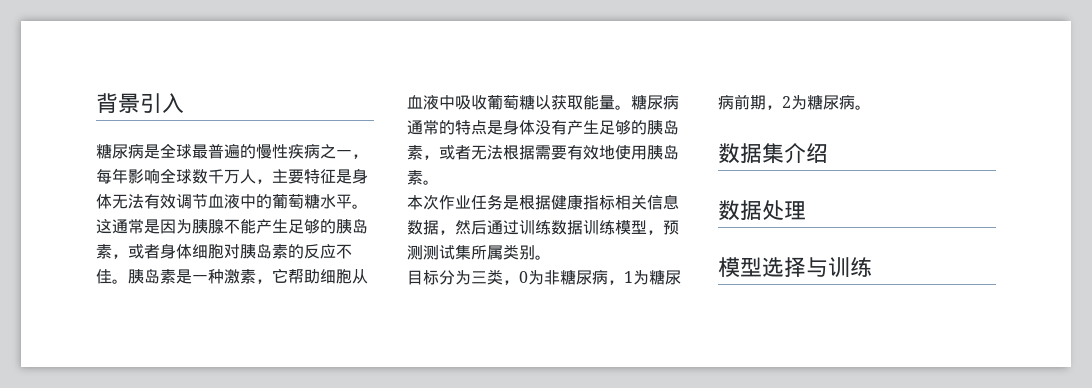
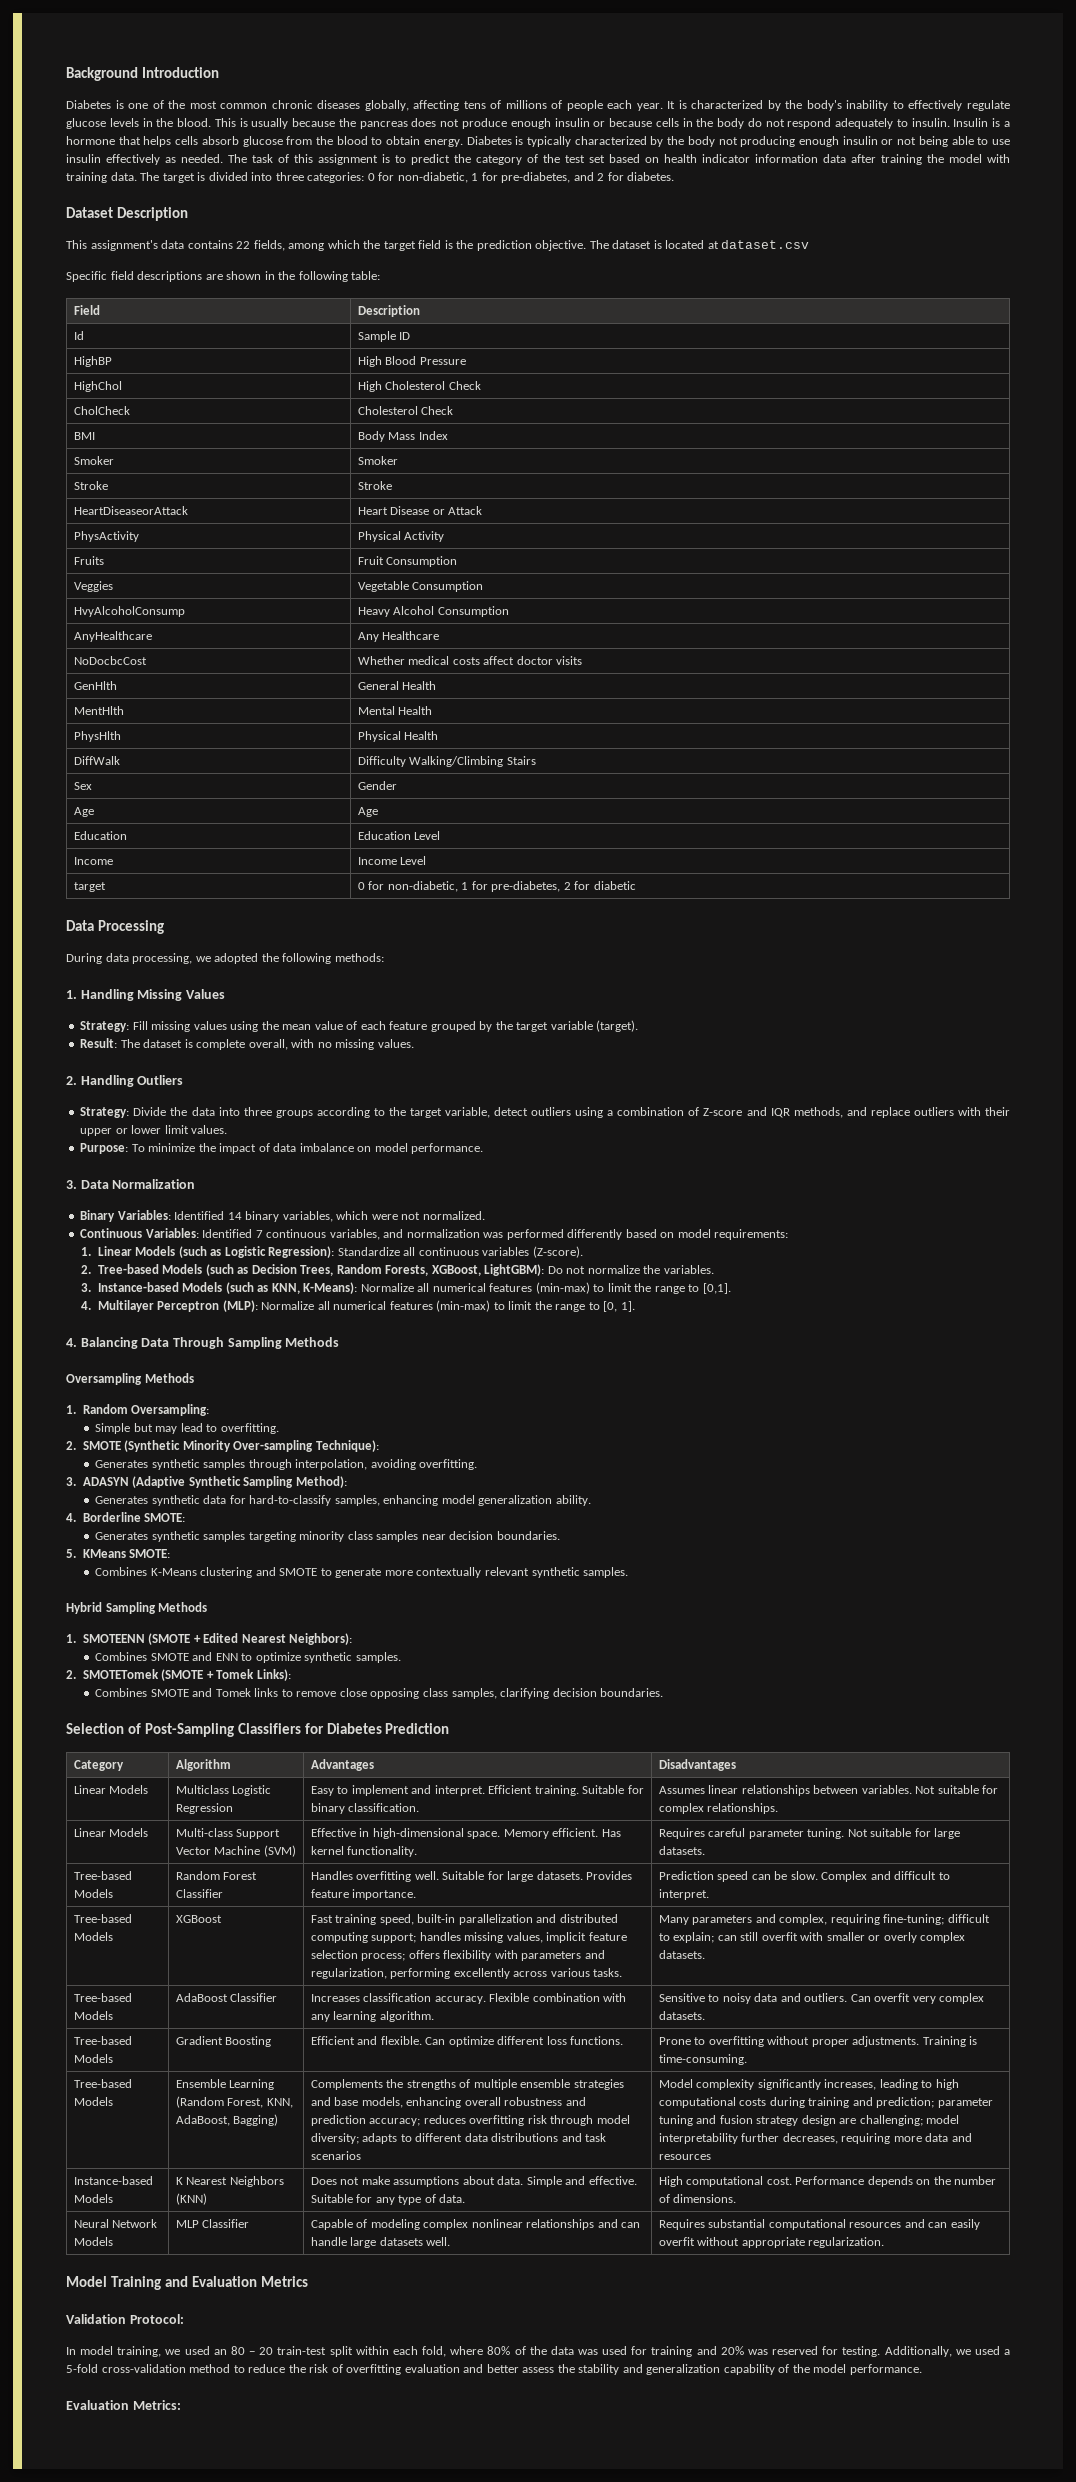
- 背景引入
- 糖尿病是全球最普遍的慢性疾病之一，每年影响全球数千万人，主要特征是身体无法有效调节血液中的葡萄糖水平。这通常是因为胰腺不能产生足够的胰岛素，或者身体细胞对胰岛素的反应不佳。胰岛素是一种激素，它帮助细胞从血液中吸收葡萄糖以获取能量。糖尿病通常的特点是身体没有产生足够的胰岛素，或者无法根据需要有效地使用胰岛素。
- 本次作业任务是根据健康指标相关信息数据，然后通过训练数据训练模型，预测测试集所属类别。
- 目标分为三类，0为非糖尿病，1为糖尿病前期，2为糖尿病。
- 数据集介绍
- 数据处理
- 模型选择与训练
+ Background Introduction
+ Diabetes is one of the most common chronic diseases globally, affecting tens of millions of people each year. It is characterized by the body's inability to effectively regulate glucose levels in the blood. This is usually because the pancreas does not produce enough insulin or because cells in the body do not respond adequately to insulin. Insulin is a hormone that helps cells absorb glucose from the blood to obtain energy. Diabetes is typically characterized by the body not producing enough insulin or not being able to use insulin effectively as needed. The task of this assignment is to predict the category of the test set based on health indicator information data after training the model with training data. The target is divided into three categories: 0 for non-diabetic, 1 for pre-diabetes, and 2 for diabetes.
+ Dataset Description
+ This assignment's data contains 22 fields, among which the target field is the prediction objective. The dataset is located at dataset.csv
+ Specific field descriptions are shown in the following table:
+ Field | Description
+ Id | Sample ID
+ HighBP | High Blood Pressure
+ HighChol | High Cholesterol Check
+ CholCheck | Cholesterol Check
+ BMI | Body Mass Index
+ Smoker | Smoker
+ Stroke | Stroke
+ HeartDiseaseorAttack | Heart Disease or Attack
+ PhysActivity | Physical Activity
+ Fruits | Fruit Consumption
+ Veggies | Vegetable Consumption
+ HvyAlcoholConsump | Heavy Alcohol Consumption
+ AnyHealthcare | Any Healthcare
+ NoDocbcCost | Whether medical costs affect doctor visits
+ GenHlth | General Health
+ MentHlth | Mental Health
+ PhysHlth | Physical Health
+ DiffWalk | Difficulty Walking/Climbing Stairs
+ Sex | Gender
+ Age | Age
+ Education | Education Level
+ Income | Income Level
+ target | 0 for non-diabetic, 1 for pre-diabetes, 2 for diabetic
+ Data Processing
+ During data processing, we adopted the following methods:
+ 1. Handling Missing Values
+ Strategy: Fill missing values using the mean value of each feature grouped by the target variable (target).
+ Result: The dataset is complete overall, with no missing values.
+ 2. Handling Outliers
+ Strategy: Divide the data into three groups according to the target variable, detect outliers using a combination of Z-score and IQR methods, and replace outliers with their upper or lower limit values.
+ Purpose: To minimize the impact of data imbalance on model performance.
+ 3. Data Normalization
+ Binary Variables: Identified 14 binary variables, which were not normalized.
+ Continuous Variables: Identified 7 continuous variables, and normalization was performed differently based on model requirements:
+ 1. Linear Models (such as Logistic Regression): Standardize all continuous variables (Z-score).
+ 2. Tree-based Models (such as Decision Trees, Random Forests, XGBoost, LightGBM): Do not normalize the variables.
+ 3. Instance-based Models (such as KNN, K-Means): Normalize all numerical features (min-max) to limit the range to [0,1].
+ 4. Multilayer Perceptron (MLP): Normalize all numerical features (min-max) to limit the range to [0, 1].
+ 4. Balancing Data Through Sampling Methods
+ Oversampling Methods
+ 1. Random Oversampling:
+ Simple but may lead to overfitting.
+ 2. SMOTE (Synthetic Minority Over-sampling Technique):
+ Generates synthetic samples through interpolation, avoiding overfitting.
+ 3. ADASYN (Adaptive Synthetic Sampling Method):
+ Generates synthetic data for hard-to-classify samples, enhancing model generalization ability.
+ 4. Borderline SMOTE:
+ Generates synthetic samples targeting minority class samples near decision boundaries.
+ 5. KMeans SMOTE:
+ Combines K-Means clustering and SMOTE to generate more contextually relevant synthetic samples.
+ Hybrid Sampling Methods
+ 1. SMOTEENN (SMOTE + Edited Nearest Neighbors):
+ Combines SMOTE and ENN to optimize synthetic samples.
+ 2. SMOTETomek (SMOTE + Tomek Links):
+ Combines SMOTE and Tomek links to remove close opposing class samples, clarifying decision boundaries.
+ Selection of Post-Sampling Classifiers for Diabetes Prediction
+ Category | Algorithm | Advantages | Disadvantages
+ Linear Models | Multiclass Logistic Regression | Easy to implement and interpret. Efficient training. Suitable for binary classification. | Assumes linear relationships between variables. Not suitable for complex relationships.
+ Linear Models | Multi-class Support Vector Machine (SVM) | Effective in high-dimensional space. Memory efficient. Has kernel functionality. | Requires careful parameter tuning. Not suitable for large datasets.
+ Tree-based Models | Random Forest Classifier | Handles overfitting well. Suitable for large datasets. Provides feature importance. | Prediction speed can be slow. Complex and difficult to interpret.
+ Tree-based Models | XGBoost | Fast training speed, built-in parallelization and distributed computing support; handles missing values, implicit feature selection process; offers flexibility with parameters and regularization, performing excellently across various tasks. | Many parameters and complex, requiring fine-tuning; difficult to explain; can still overfit with smaller or overly complex datasets.
+ Tree-based Models | AdaBoost Classifier | Increases classification accuracy. Flexible combination with any learning algorithm. | Sensitive to noisy data and outliers. Can overfit very complex datasets.
+ Tree-based Models | Gradient Boosting | Efficient and flexible. Can optimize different loss functions. | Prone to overfitting without proper adjustments. Training is time-consuming.
+ Tree-based Models | Ensemble Learning (Random Forest, KNN, AdaBoost, Bagging) | Complements the strengths of multiple ensemble strategies and base models, enhancing overall robustness and prediction accuracy; reduces overfitting risk through model diversity; adapts to different data distributions and task scenarios | Model complexity significantly increases, leading to high computational costs during training and prediction; parameter tuning and fusion strategy design are challenging; model interpretability further decreases, requiring more data and resources
+ Instance-based Models | K Nearest Neighbors (KNN) | Does not make assumptions about data. Simple and effective. Suitable for any type of data. | High computational cost. Performance depends on the number of dimensions.
+ Neural Network Models | MLP Classifier | Capable of modeling complex nonlinear relationships and can handle large datasets well. | Requires substantial computational resources and can easily overfit without appropriate regularization.
+ Model Training and Evaluation Metrics
+ Validation Protocol:
+ In model training, we used an 80 − 20 train-test split within each fold, where 80% of the data was used for training and 20% was reserved for testing. Additionally, we used a 5-fold cross-validation method to reduce the risk of overfitting evaluation and better assess the stability and generalization capability of the model performance.
+ Evaluation Metrics:

